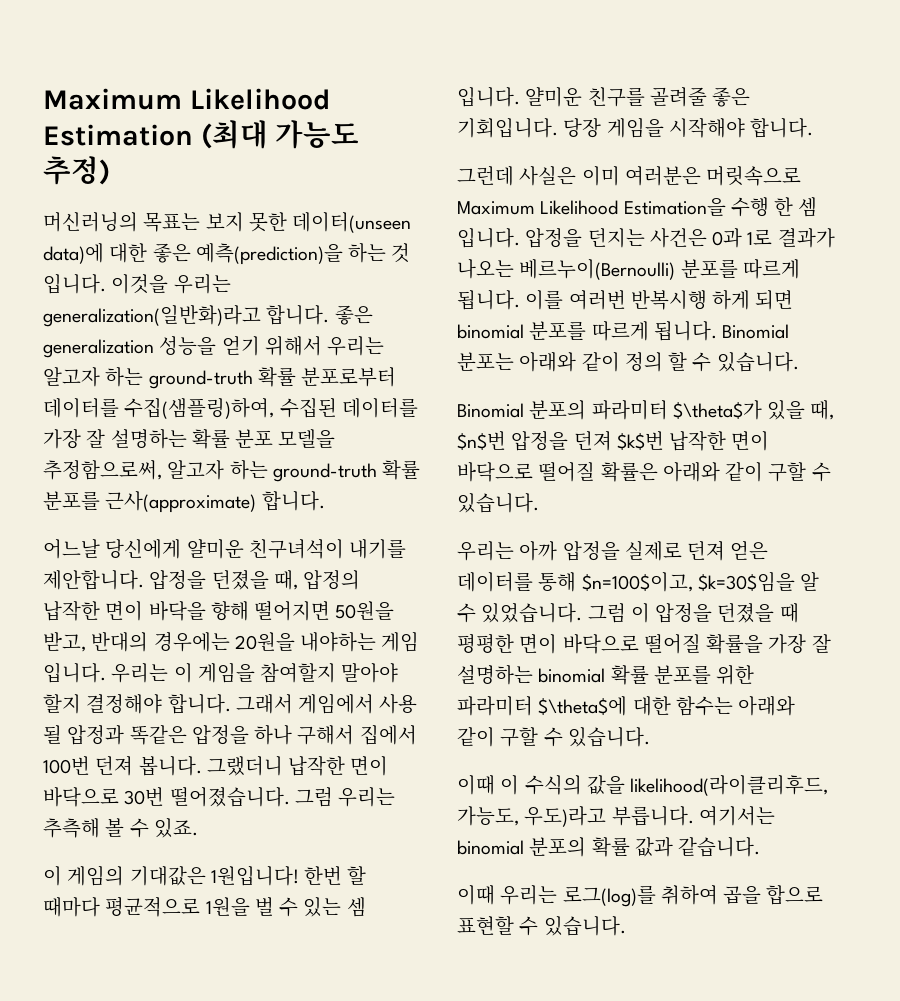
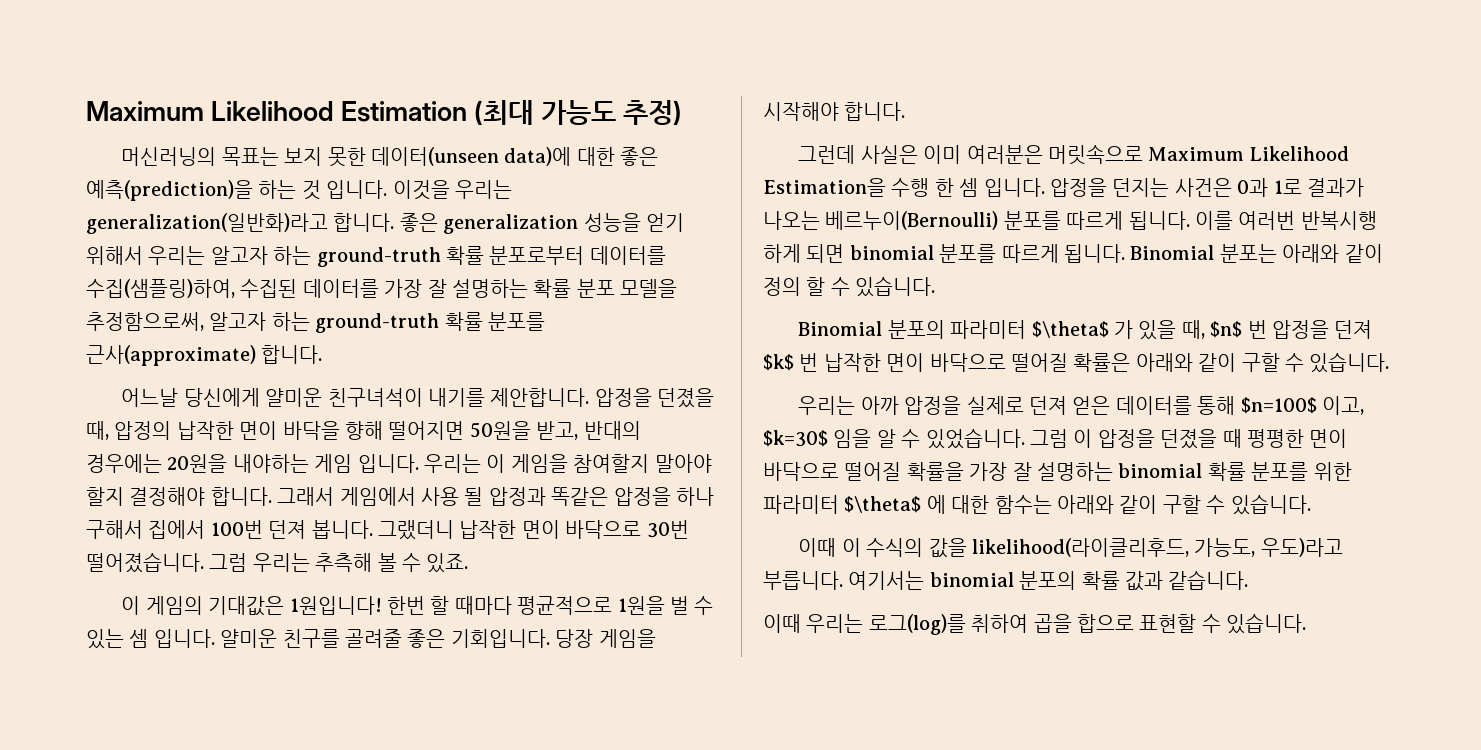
- Binomial 분포의 파라미터 $\theta$가 있을 때, $n$번 압정을 던져 $k$번 납작한 면이 바닥으로 떨어질 확률은 아래와 같이 구할 수 있습니다.
+ Binomial 분포의 파라미터 $\theta$ 가 있을 때, $n$ 번 압정을 던져 $k$ 번 납작한 면이 바닥으로 떨어질 확률은 아래와 같이 구할 수 있습니다.
- 우리는 아까 압정을 실제로 던져 얻은 데이터를 통해 $n=100$이고, $k=30$임을 알 수 있었습니다.
+ 우리는 아까 압정을 실제로 던져 얻은 데이터를 통해 $n=100$ 이고, $k=30$ 임을 알 수 있었습니다.
- 그럼 이 압정을 던졌을 때 평평한 면이 바닥으로 떨어질 확률을 가장 잘 설명하는 binomial 확률 분포를 위한 파라미터 $\theta$에 대한 함수는 아래와 같이 구할 수 있습니다.
+ 그럼 이 압정을 던졌을 때 평평한 면이 바닥으로 떨어질 확률을 가장 잘 설명하는 binomial 확률 분포를 위한 파라미터 $\theta$ 에 대한 함수는 아래와 같이 구할 수 있습니다.

